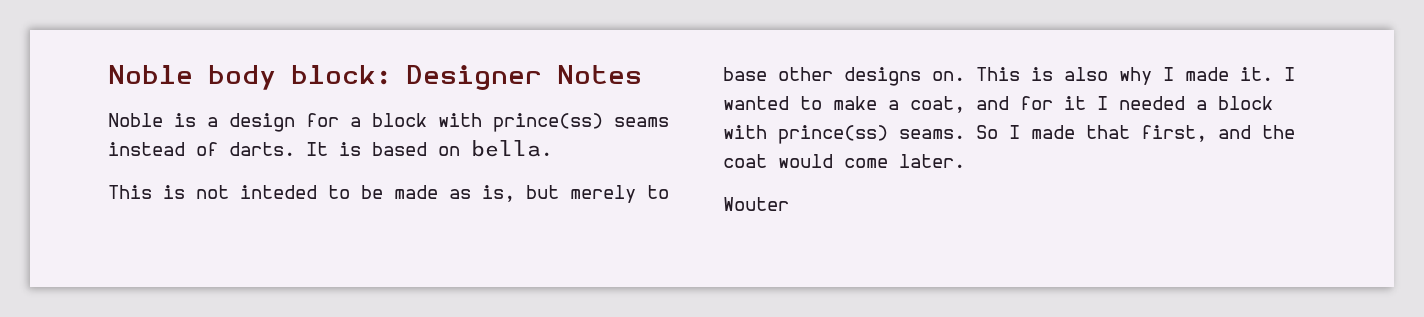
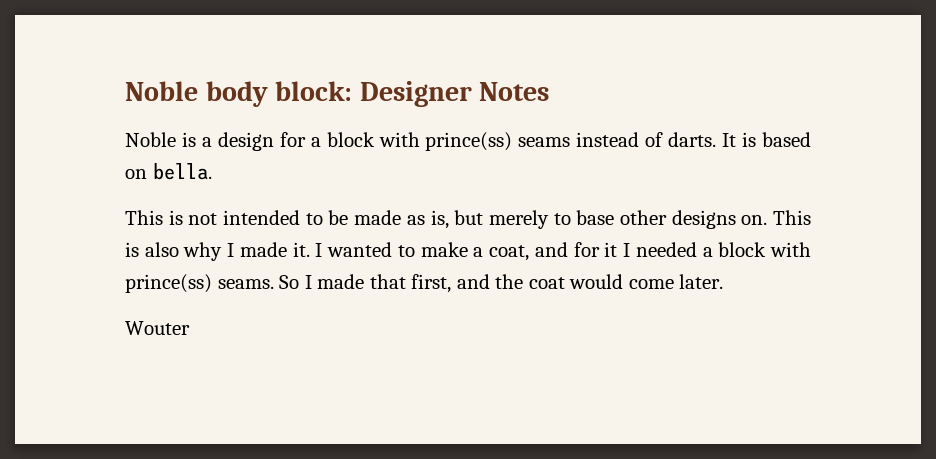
- This is not inteded to be made as is, but merely to base other designs on.
+ This is not intended to be made as is, but merely to base other designs on.

